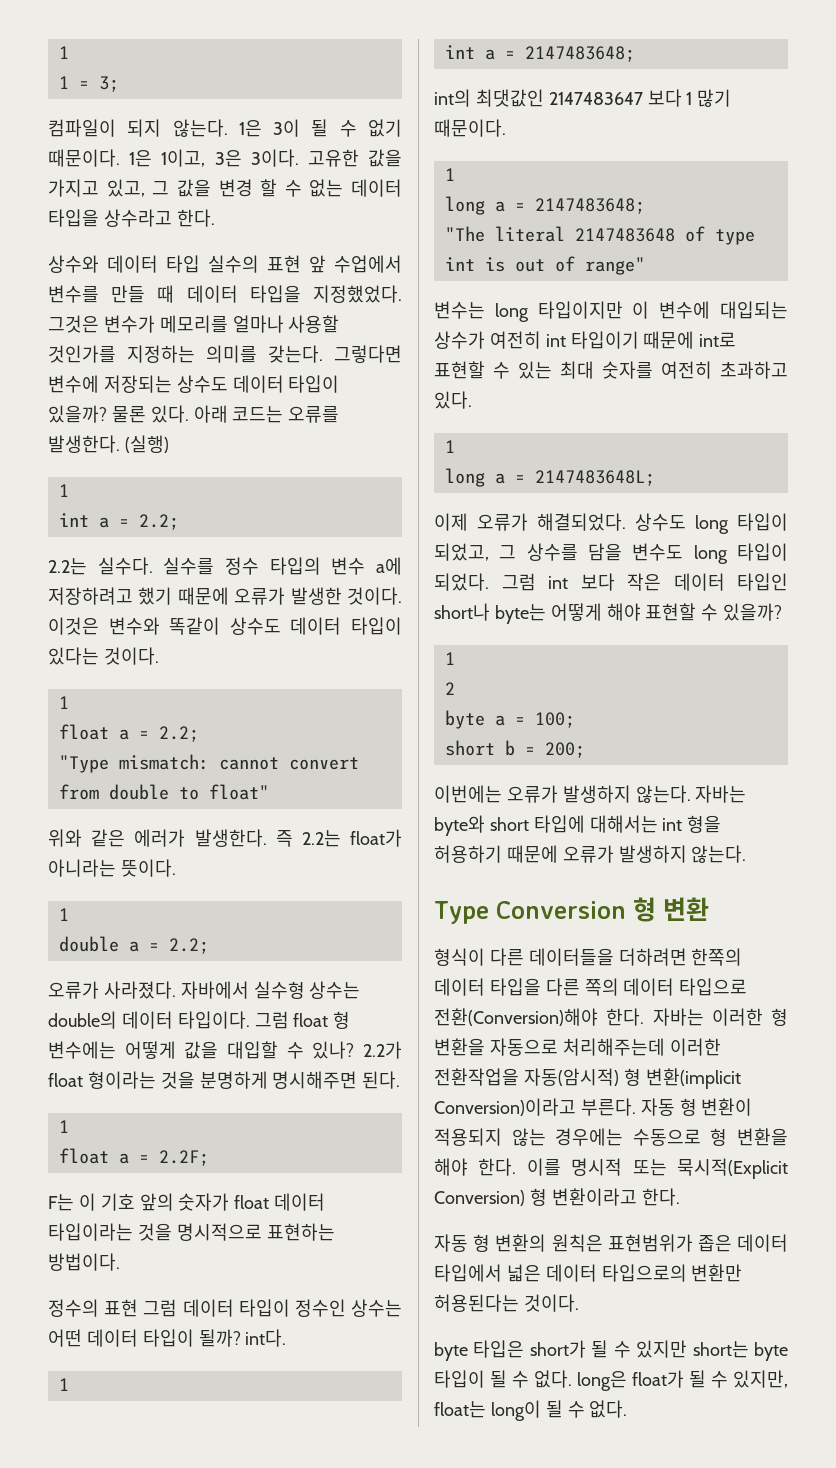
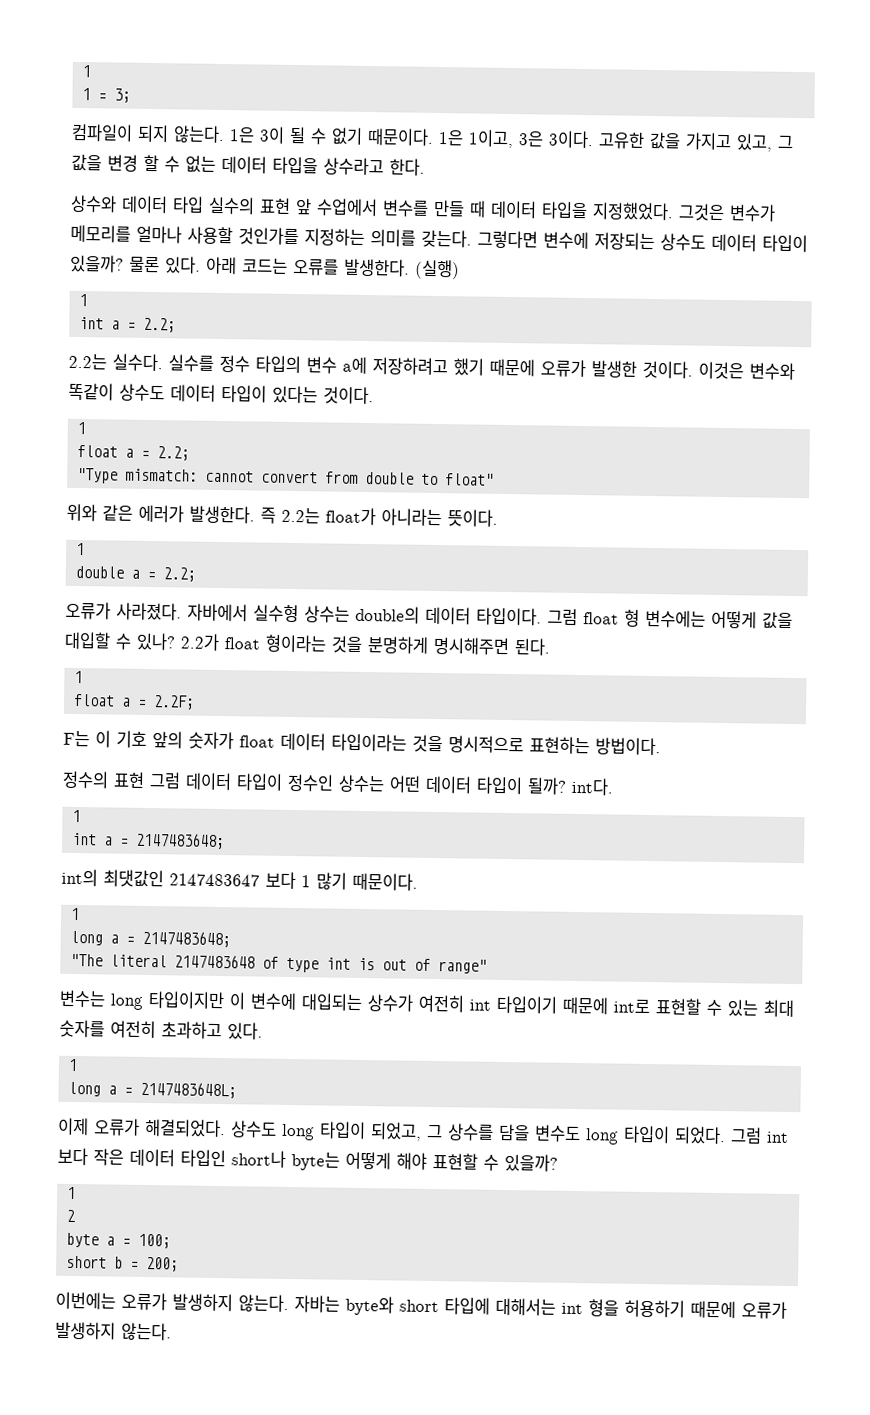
- Type Conversion 형 변환
- 형식이 다른 데이터들을 더하려면 한쪽의 데이터 타입을 다른 쪽의 데이터 타입으로 전환(Conversion)해야 한다. 자바는 이러한 형 변환을 자동으로 처리해주는데 이러한 전환작업을 자동(암시적) 형 변환(implicit Conversion)이라고 부른다. 자동 형 변환이 적용되지 않는 경우에는 수동으로 형 변환을 해야 한다. 이를 명시적 또는 묵시적(Explicit Conversion) 형 변환이라고 한다.
- 자동 형 변환의 원칙은 표현범위가 좁은 데이터 타입에서 넓은 데이터 타입으로의 변환만 허용된다는 것이다.
- byte 타입은 short가 될 수 있지만 short는 byte 타입이 될 수 없다. long은 float가 될 수 있지만, float는 long이 될 수 없다.

